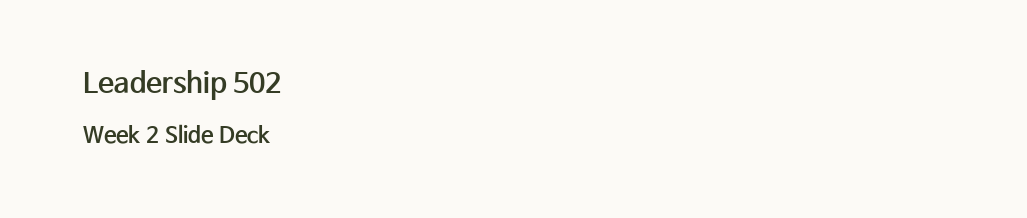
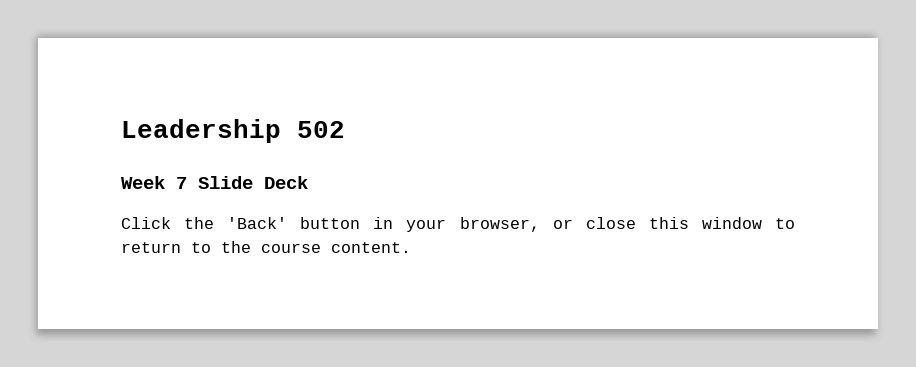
- Week 2 Slide Deck
+ Week 7 Slide Deck
+ Click the 'Back' button in your browser, or close this window to return to the course content.

